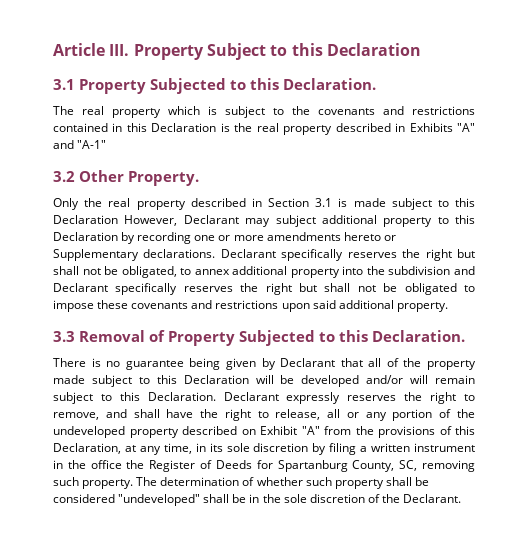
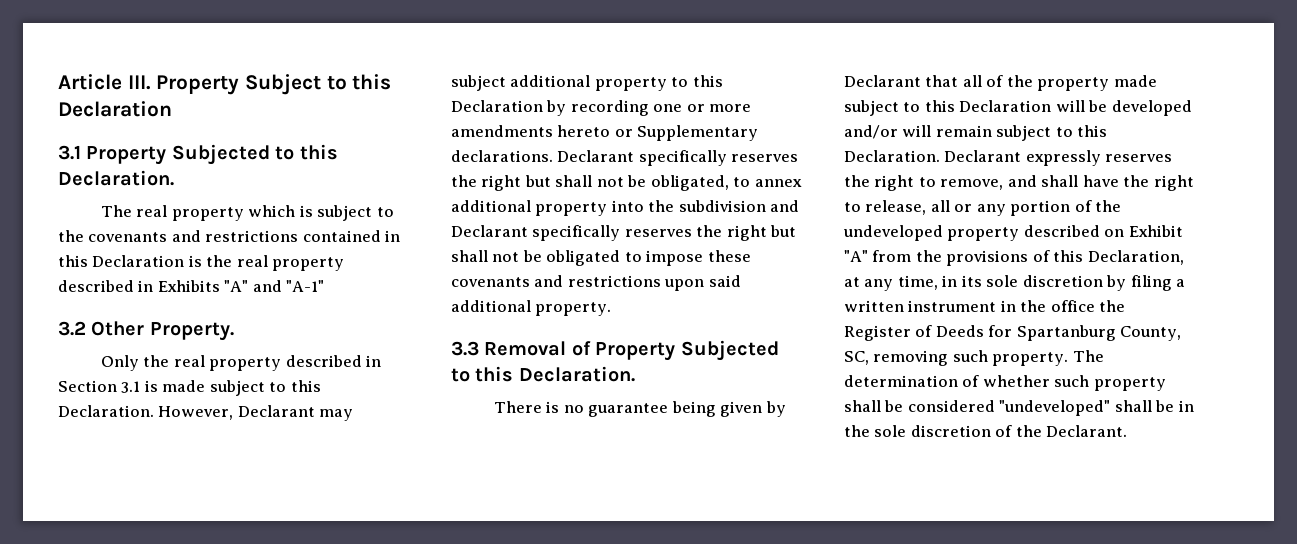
- Only the real property described in Section 3.1 is made subject to this Declaration However, Declarant may subject additional property to this Declaration by recording one or more amendments hereto or Supplementary declarations.
+ Only the real property described in Section 3.1 is made subject to this Declaration. However, Declarant may subject additional property to this Declaration by recording one or more amendments hereto or Supplementary declarations.

